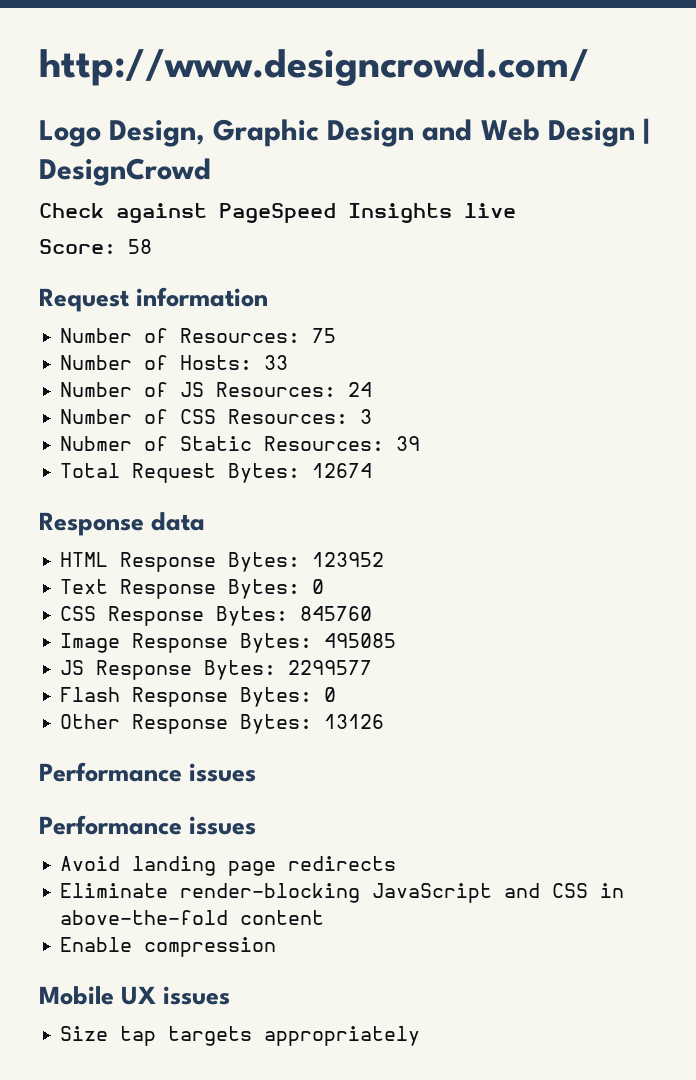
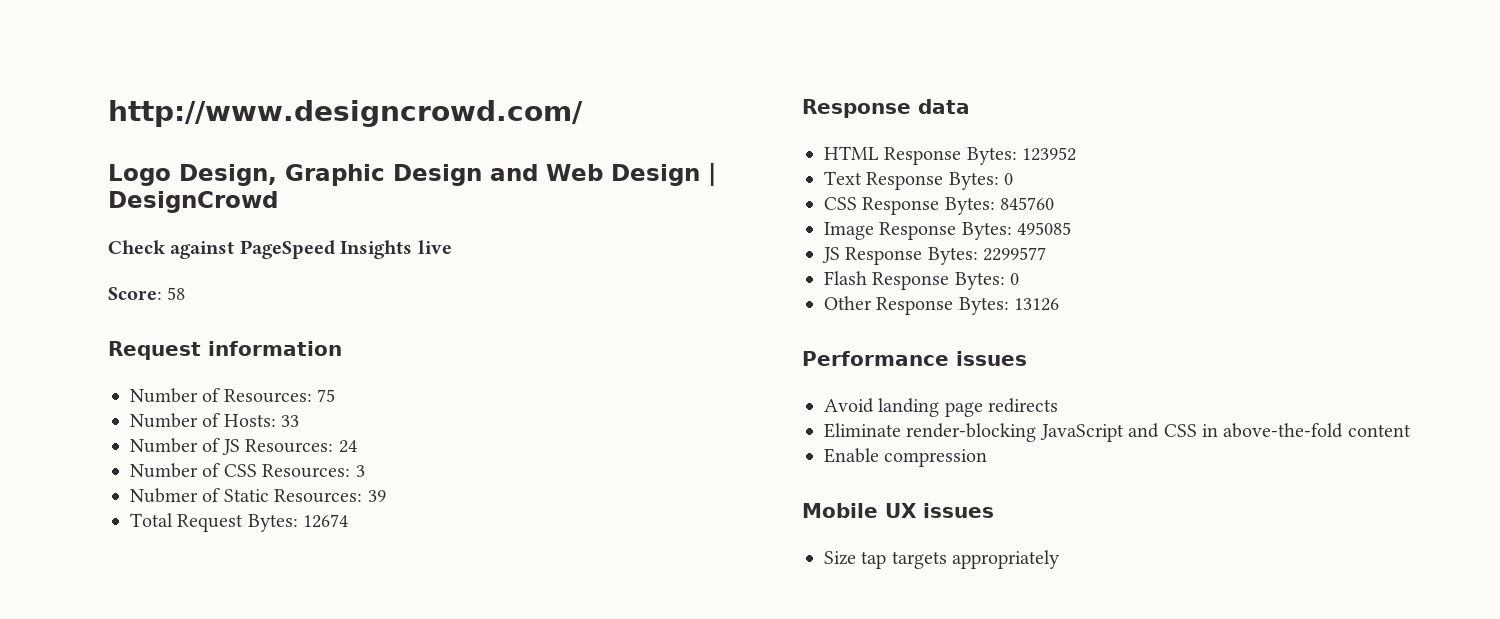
  Other Response Bytes: 13126
- Performance issues

